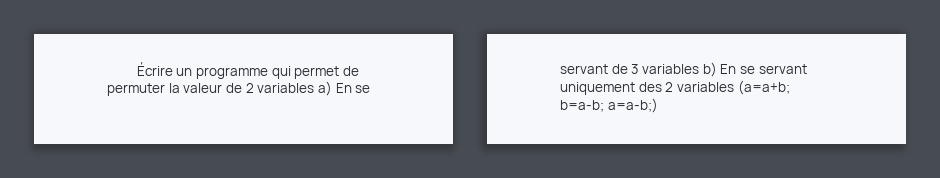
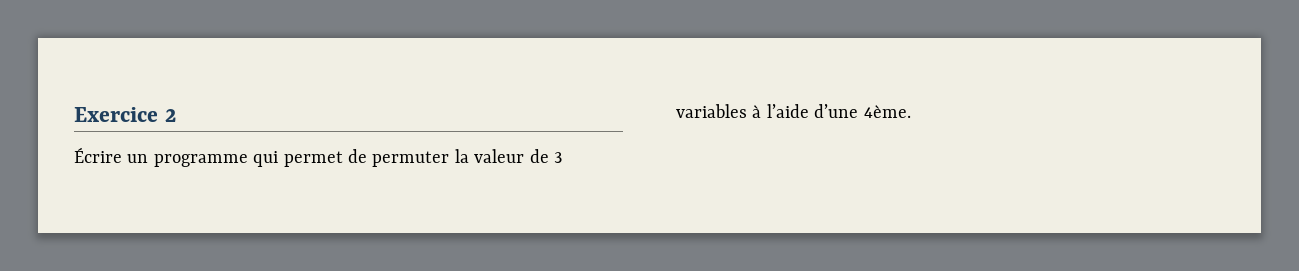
+ Exercice 2
- Écrire un programme qui permet de permuter la valeur de 2 variables a) En se servant de 3 variables b) En se servant uniquement des 2 variables (a=a+b; b=a-b; a=a-b;)
+ Écrire un programme qui permet de permuter la valeur de 3 variables à l’aide d’une 4ème.

